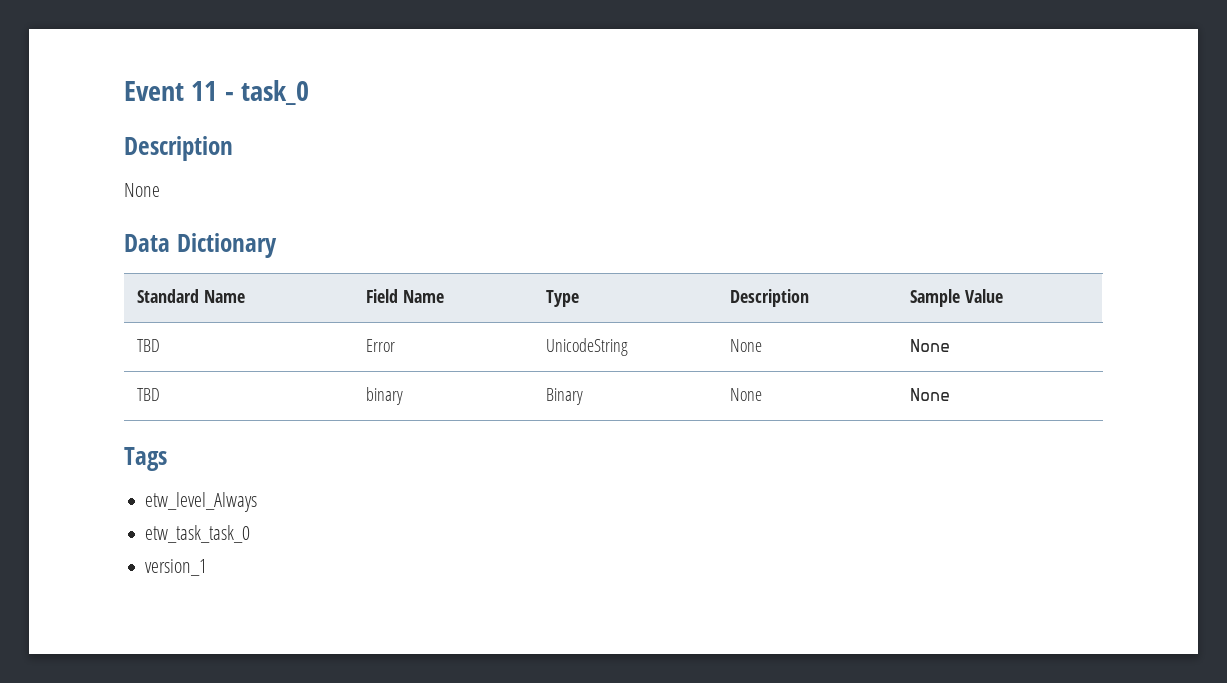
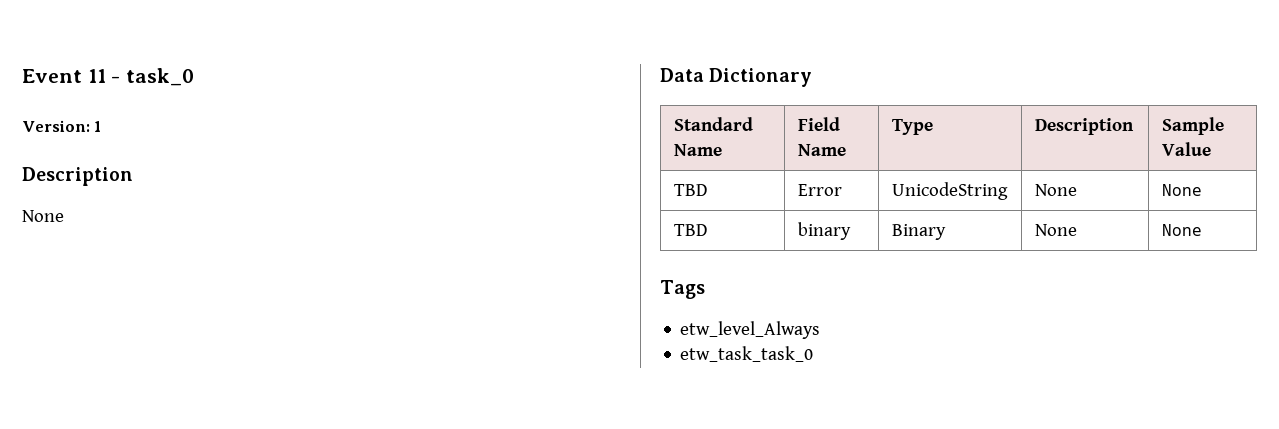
+ Version: 1
- version_1

